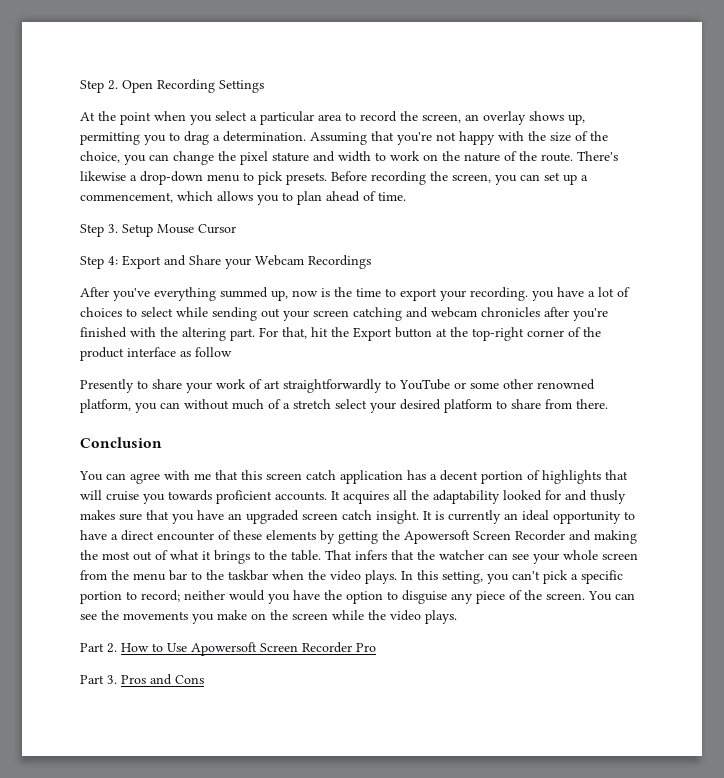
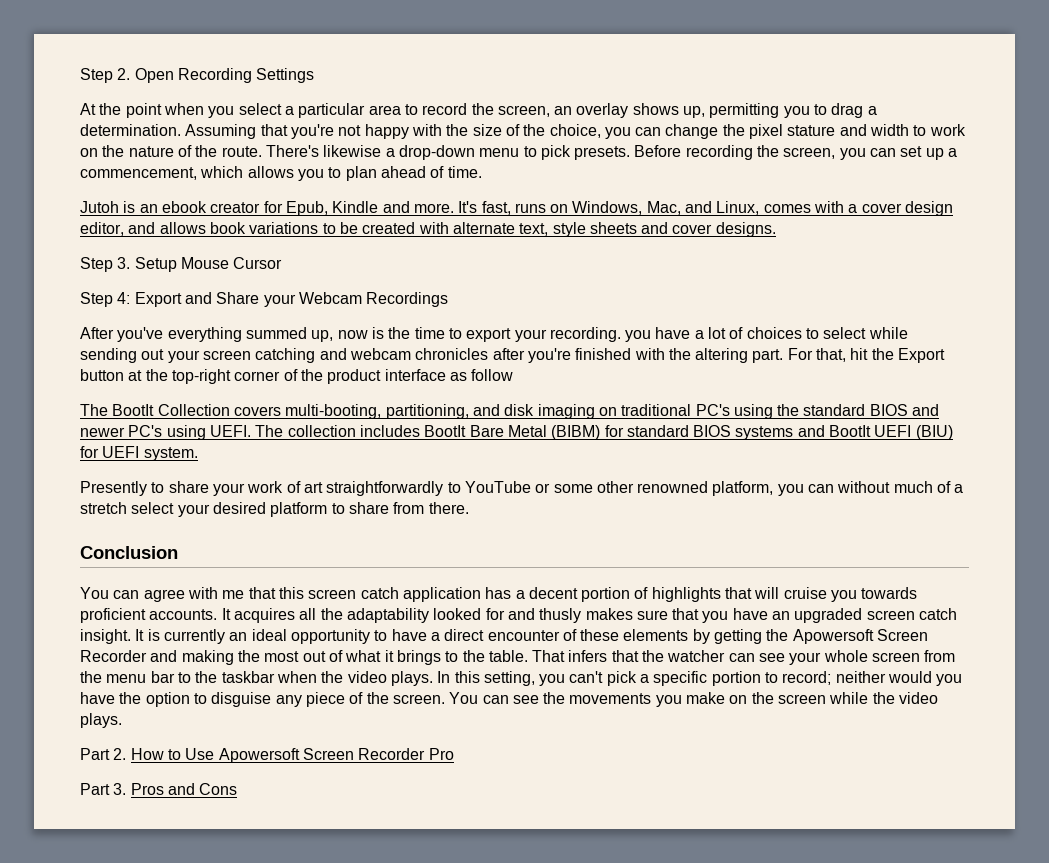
+ Jutoh is an ebook creator for Epub, Kindle and more. It's fast, runs on Windows, Mac, and Linux, comes with a cover design editor, and allows book variations to be created with alternate text, style sheets and cover designs.
+ The BootIt Collection covers multi-booting, partitioning, and disk imaging on traditional PC's using the standard BIOS and newer PC's using UEFI. The collection includes BootIt Bare Metal (BIBM) for standard BIOS systems and BootIt UEFI (BIU) for UEFI system.

